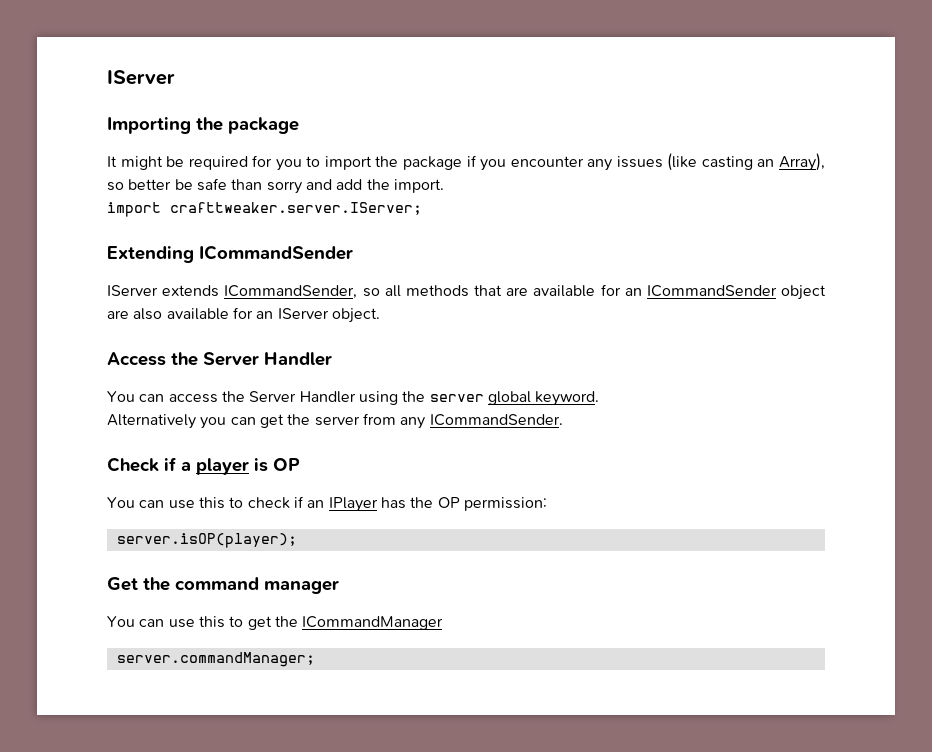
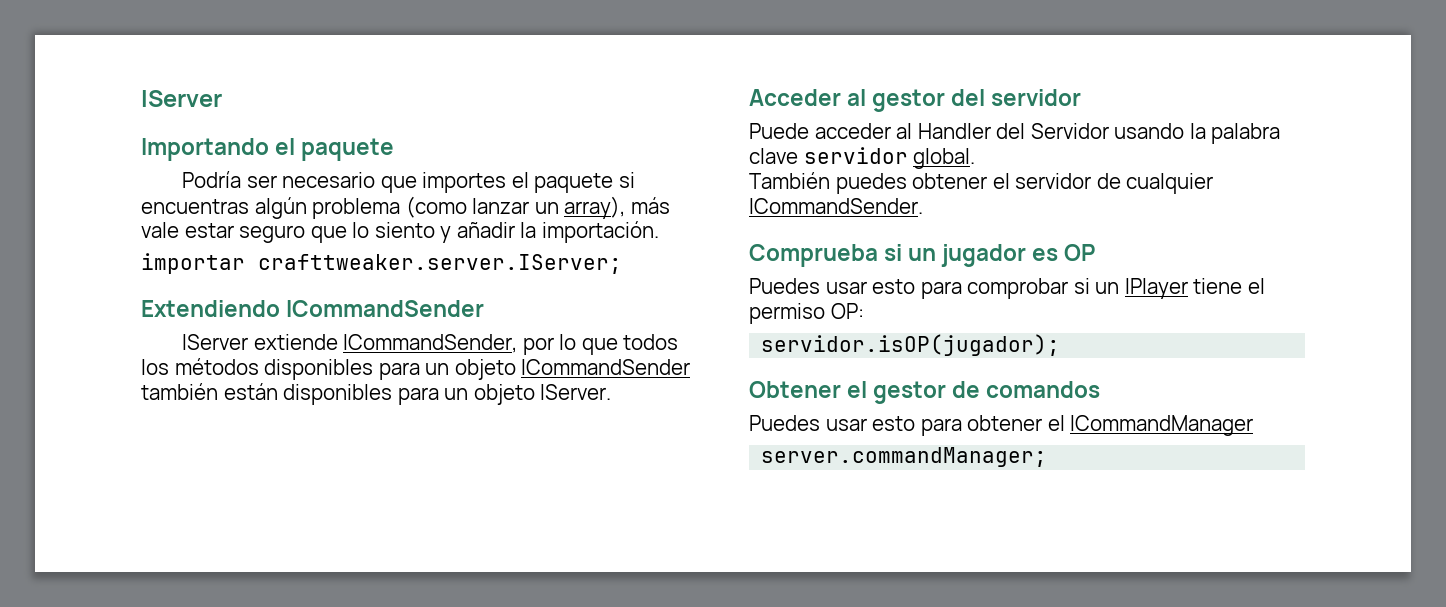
- Importing the package
- It might be required for you to import the package if you encounter any issues (like casting an Array), so better be safe than sorry and add the import.
- import crafttweaker.server.IServer;
+ Importando el paquete
+ Podría ser necesario que importes el paquete si encuentras algún problema (como lanzar un array), más vale estar seguro que lo siento y añadir la importación.
+ importar crafttweaker.server.IServer;
- Extending ICommandSender
+ Extendiendo ICommandSender
- IServer extends ICommandSender, so all methods that are available for an ICommandSender object are also available for an IServer object.
- Access the Server Handler
- You can access the Server Handler using the server global keyword.
- Alternatively you can get the server from any ICommandSender.
- Check if a player is OP
- You can use this to check if an IPlayer has the OP permission:
- server.isOP(player);
- Get the command manager
- You can use this to get the ICommandManager
+ IServer extiende ICommandSender, por lo que todos los métodos disponibles para un objeto ICommandSender también están disponibles para un objeto IServer.
+ Acceder al gestor del servidor
+ Puede acceder al Handler del Servidor usando la palabra clave servidor global.
+ También puedes obtener el servidor de cualquier ICommandSender.
+ Comprueba si un jugador es OP
+ Puedes usar esto para comprobar si un IPlayer tiene el permiso OP:
+ servidor.isOP(jugador);
+ Obtener el gestor de comandos
+ Puedes usar esto para obtener el ICommandManager

